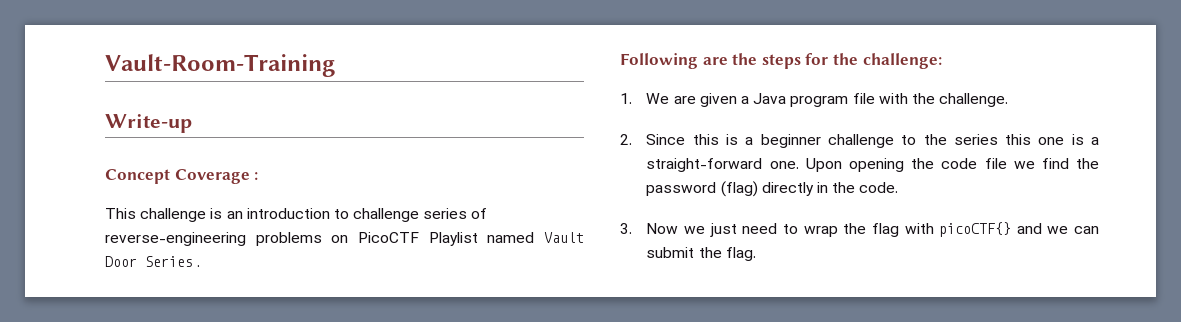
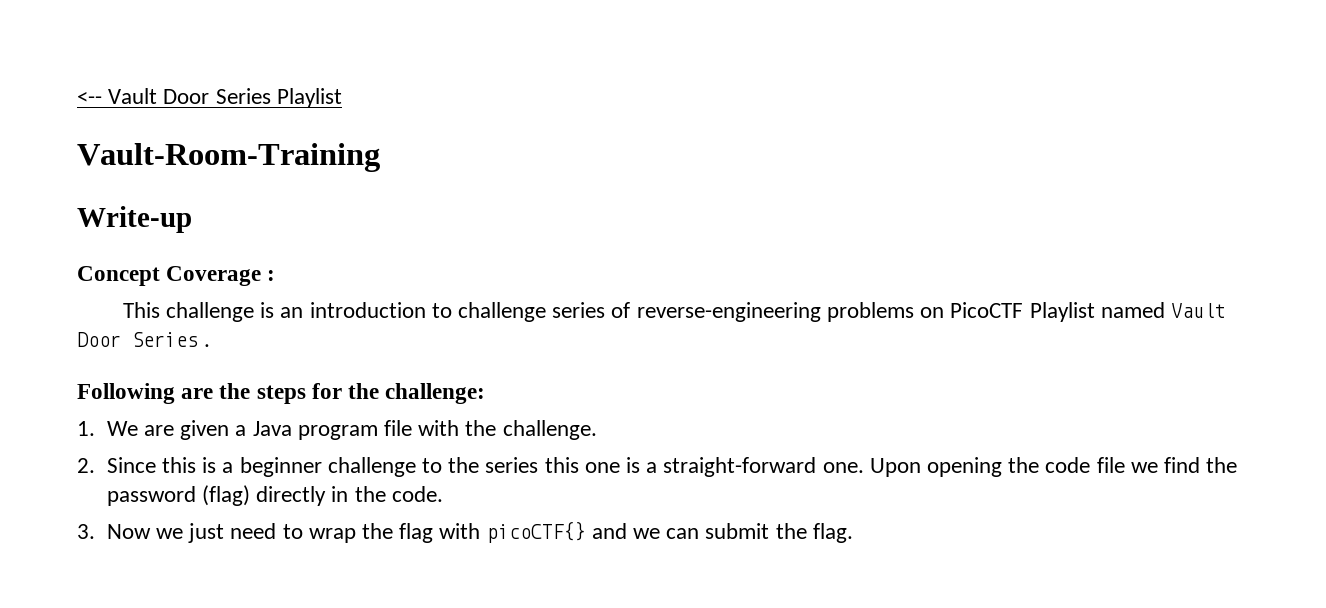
+ <-- Vault Door Series Playlist

